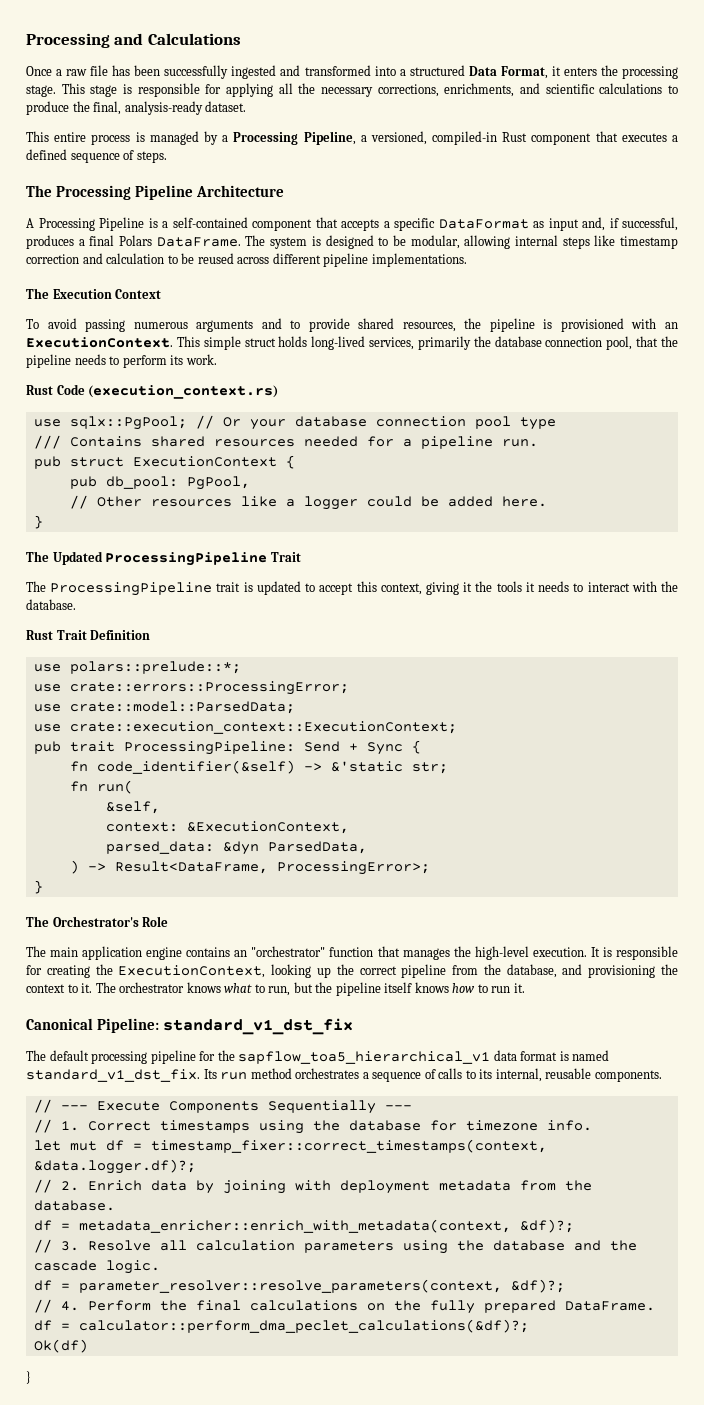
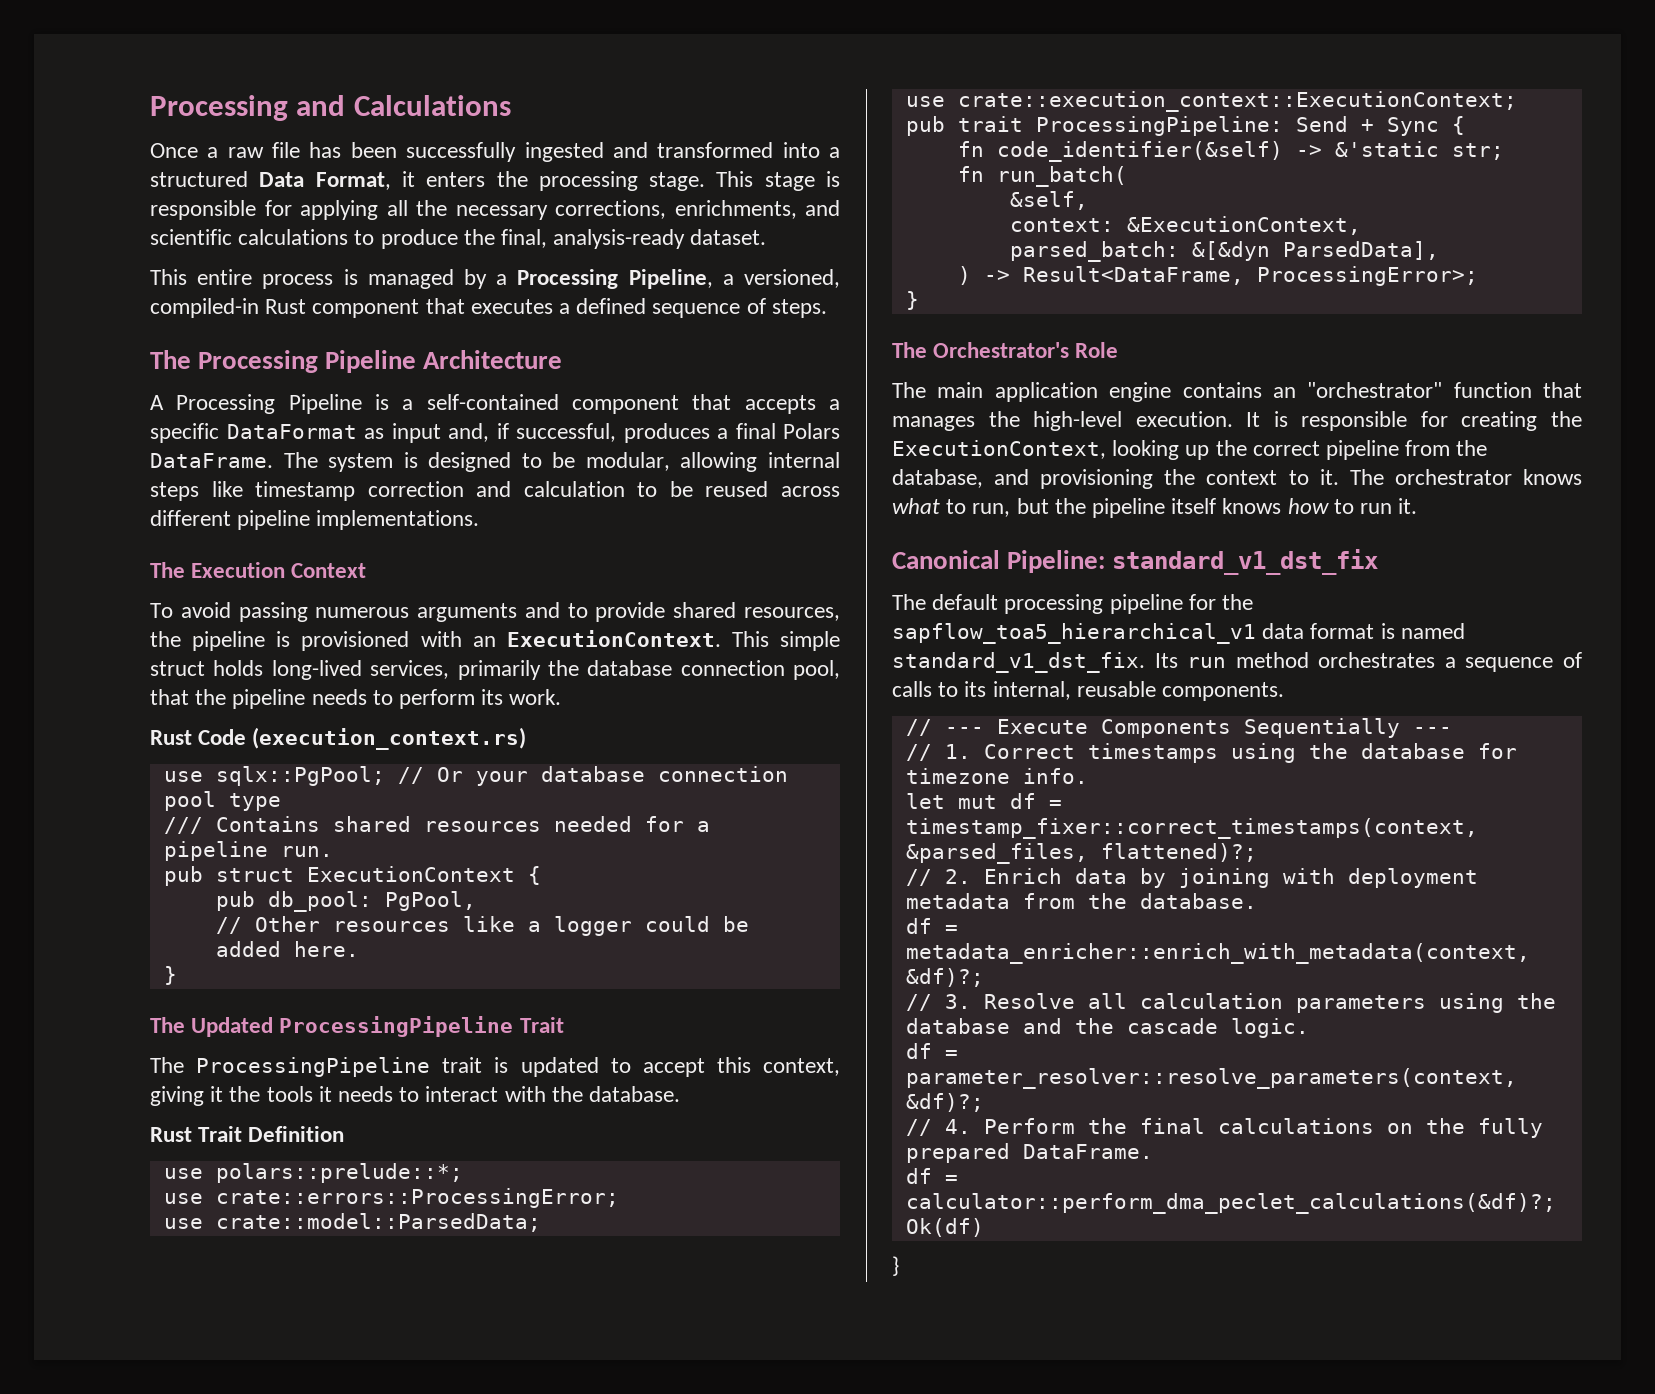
- fn run(
+ fn run_batch(
- parsed_data: &dyn ParsedData,
+ parsed_batch: &[&dyn ParsedData],
- let mut df = timestamp_fixer::correct_timestamps(context, &data.logger.df)?;
+ let mut df = timestamp_fixer::correct_timestamps(context, &parsed_files, flattened)?;

